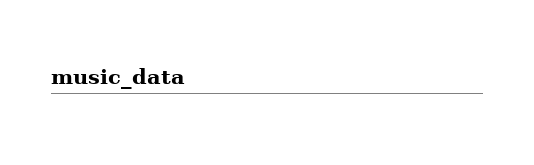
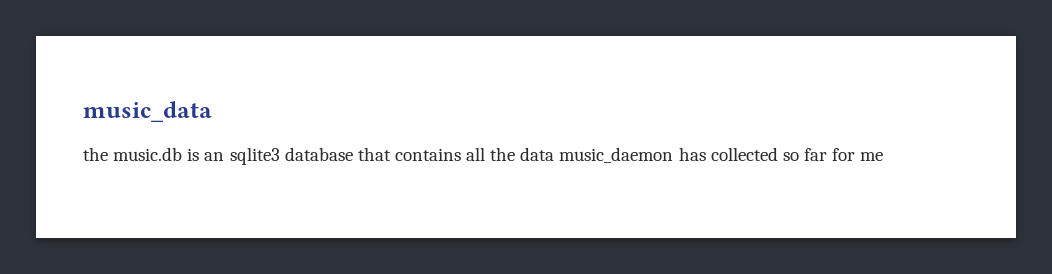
+ the music.db is an sqlite3 database that contains all the data music_daemon has collected so far for me

